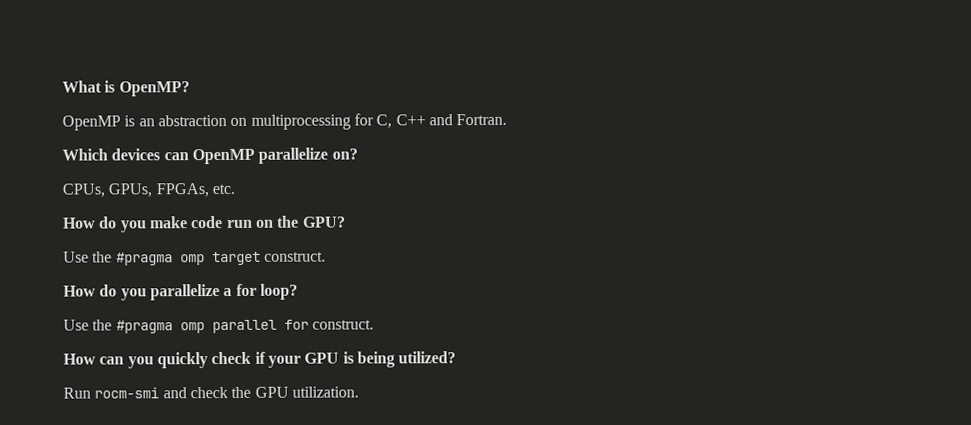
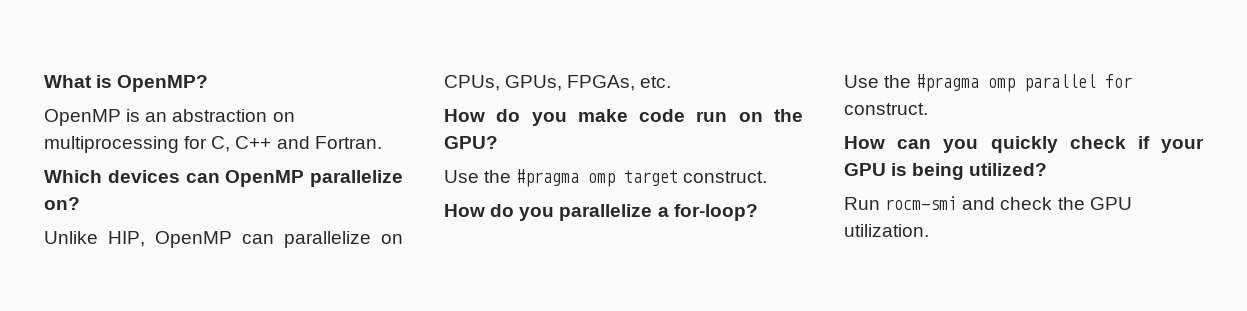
- CPUs, GPUs, FPGAs, etc.
+ Unlike HIP, OpenMP can parallelize on CPUs, GPUs, FPGAs, etc.
- How do you parallelize a for loop?
+ How do you parallelize a for-loop?

